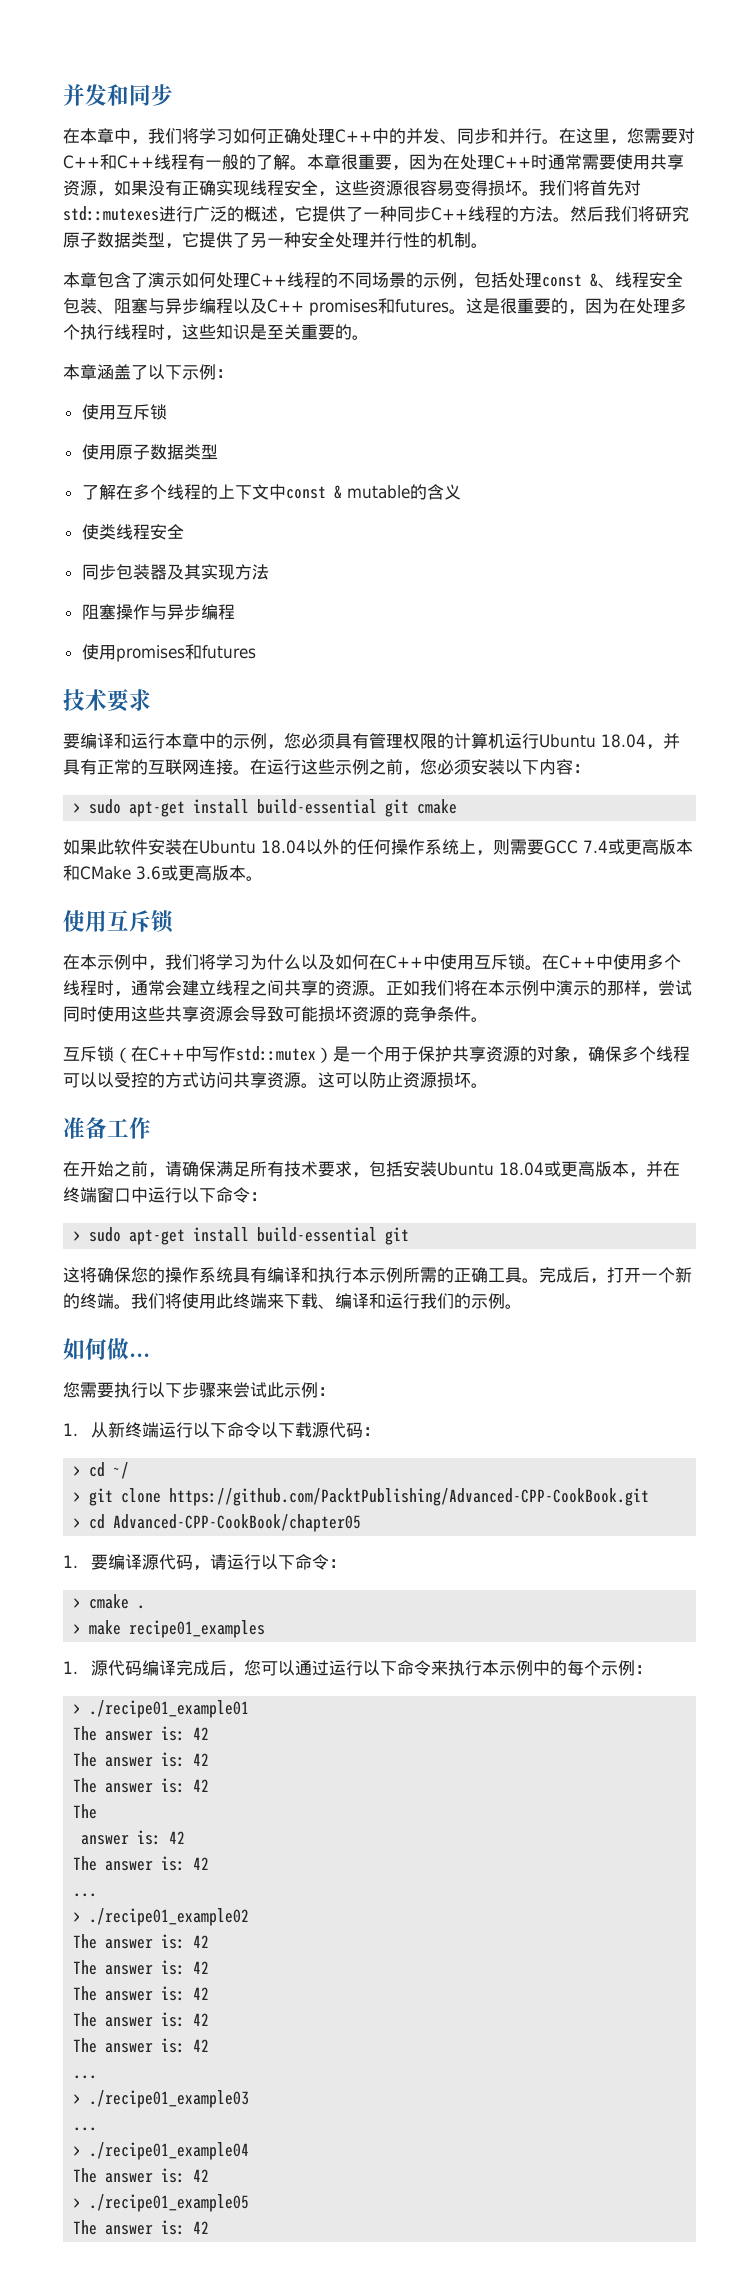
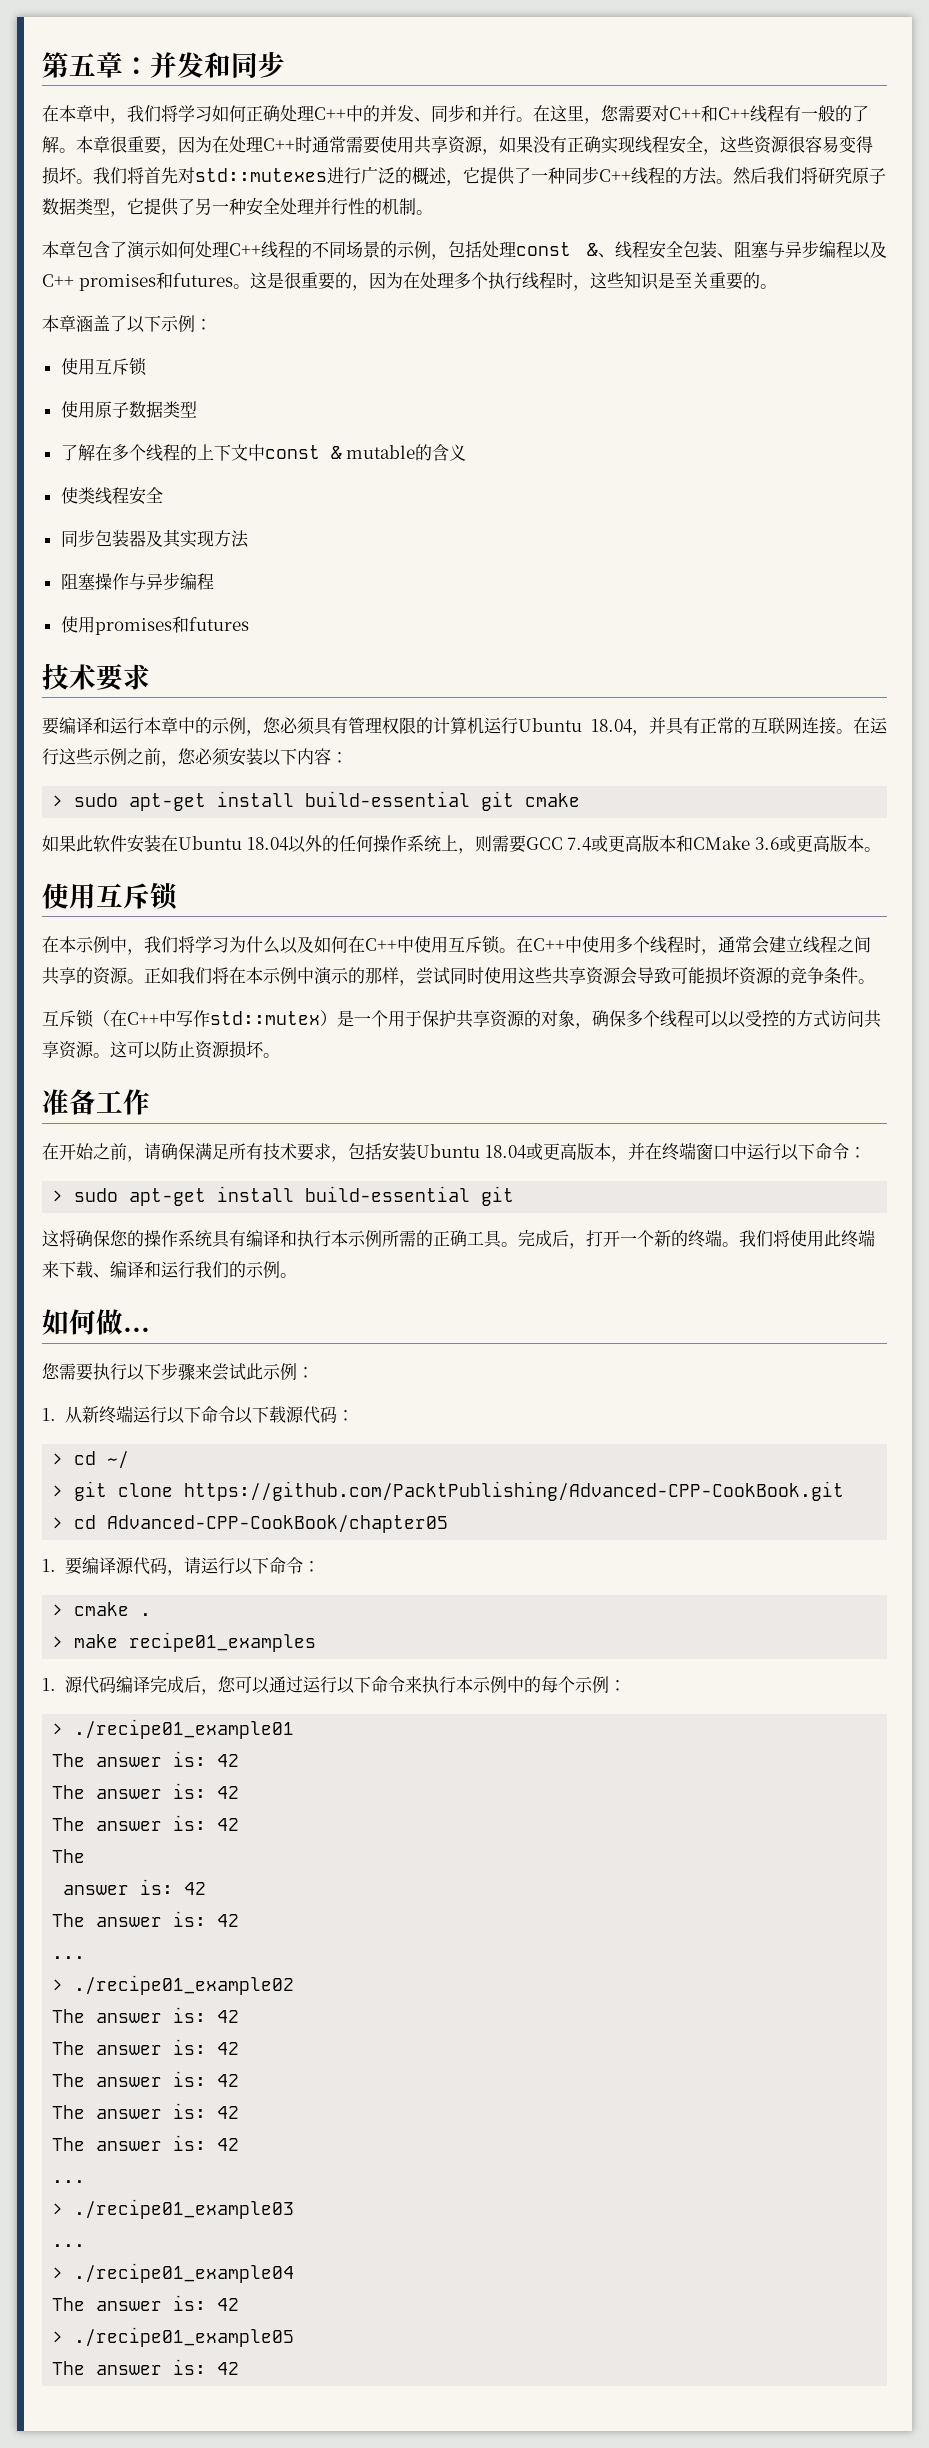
- 并发和同步
+ 第五章：并发和同步

